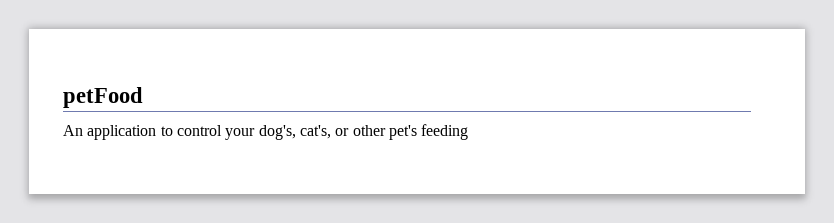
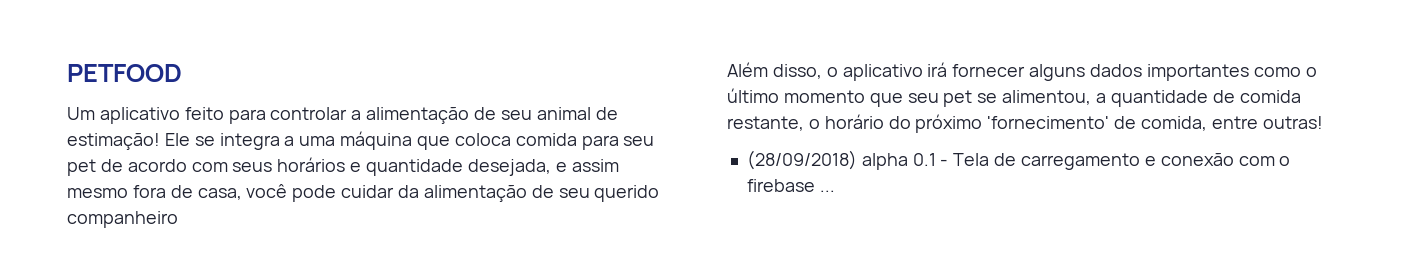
- petFood
- An application to control your dog's, cat's, or other pet's feeding
+ PETFOOD
+ Um aplicativo feito para controlar a alimentação de seu animal de estimação! Ele se integra a uma máquina que coloca comida para seu pet de acordo com seus horários e quantidade desejada, e assim mesmo fora de casa, você pode cuidar da alimentação de seu querido companheiro
+ Além disso, o aplicativo irá fornecer alguns dados importantes como o último momento que seu pet se alimentou, a quantidade de comida restante, o horário do próximo 'fornecimento' de comida, entre outras!
+ (28/09/2018) alpha 0.1 - Tela de carregamento e conexão com o firebase ...

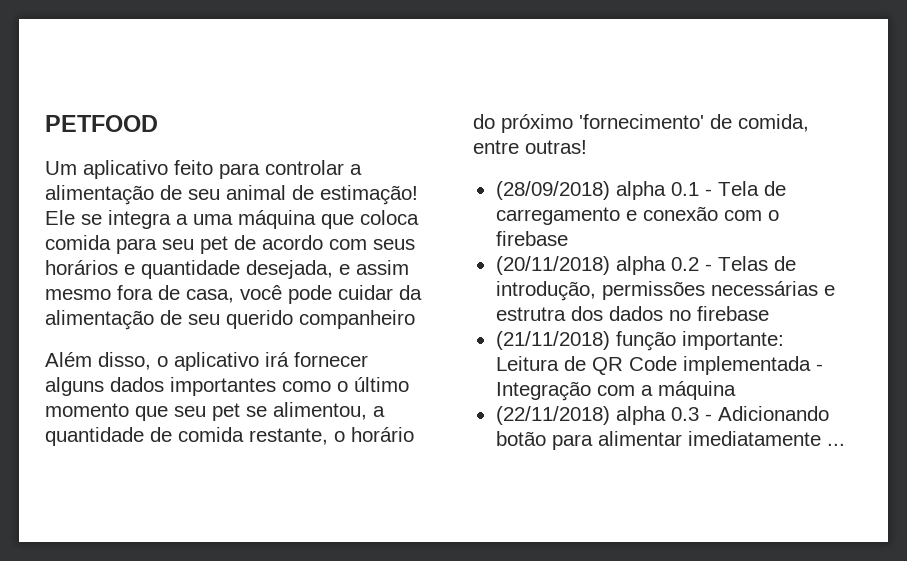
- (28/09/2018) alpha 0.1 - Tela de carregamento e conexão com o firebase ...
+ (28/09/2018) alpha 0.1 - Tela de carregamento e conexão com o firebase
+ (20/11/2018) alpha 0.2 - Telas de introdução, permissões necessárias e estrutra dos dados no firebase
+ (21/11/2018) função importante: Leitura de QR Code implementada - Integração com a máquina
+ (22/11/2018) alpha 0.3 - Adicionando botão para alimentar imediatamente ...

